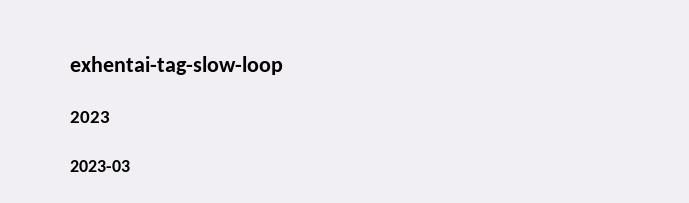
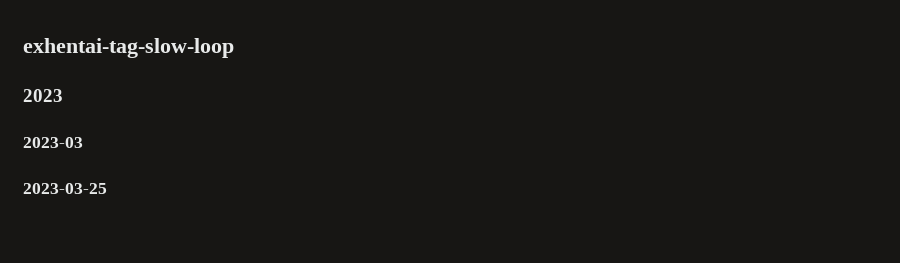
+ 2023-03-25

